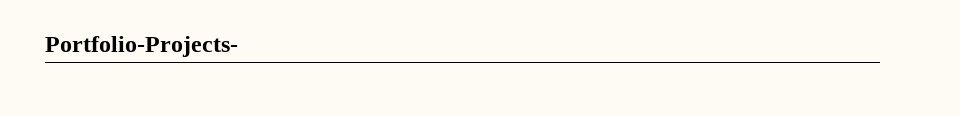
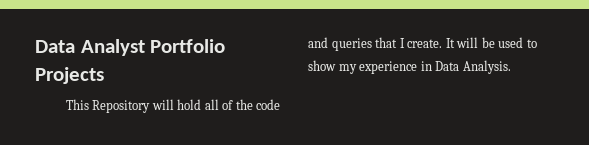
- Portfolio-Projects-
+ Data Analyst Portfolio Projects
+ This Repository will hold all of the code and queries that I create. It will be used to show my experience in Data Analysis.

